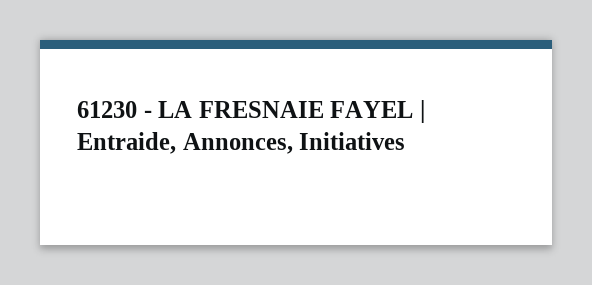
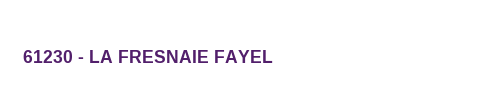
- 61230 - LA FRESNAIE FAYEL | Entraide, Annonces, Initiatives
+ 61230 - LA FRESNAIE FAYEL

